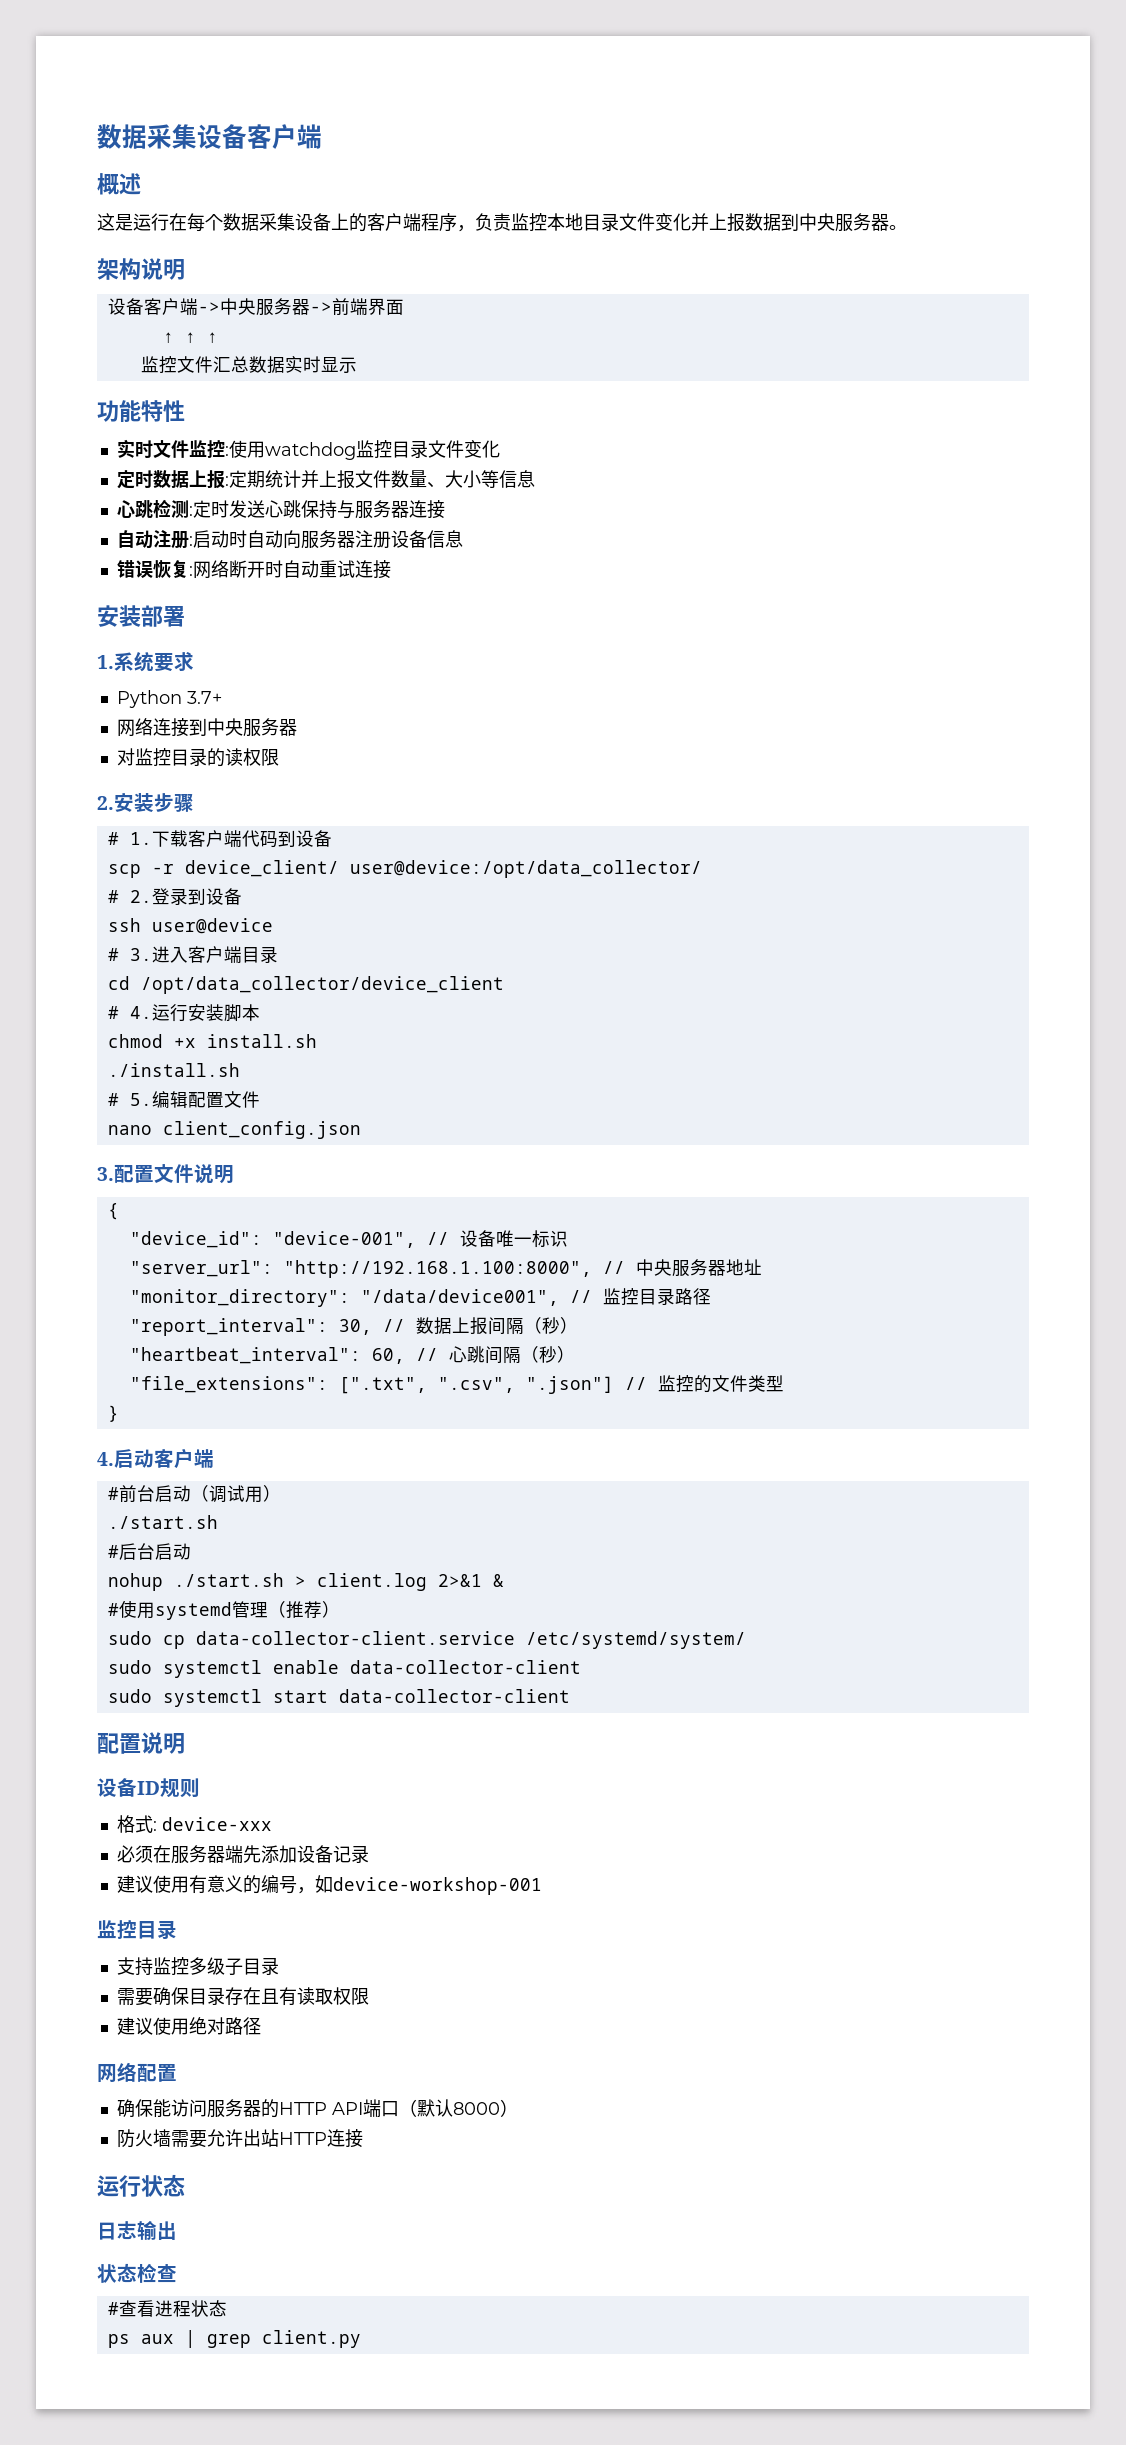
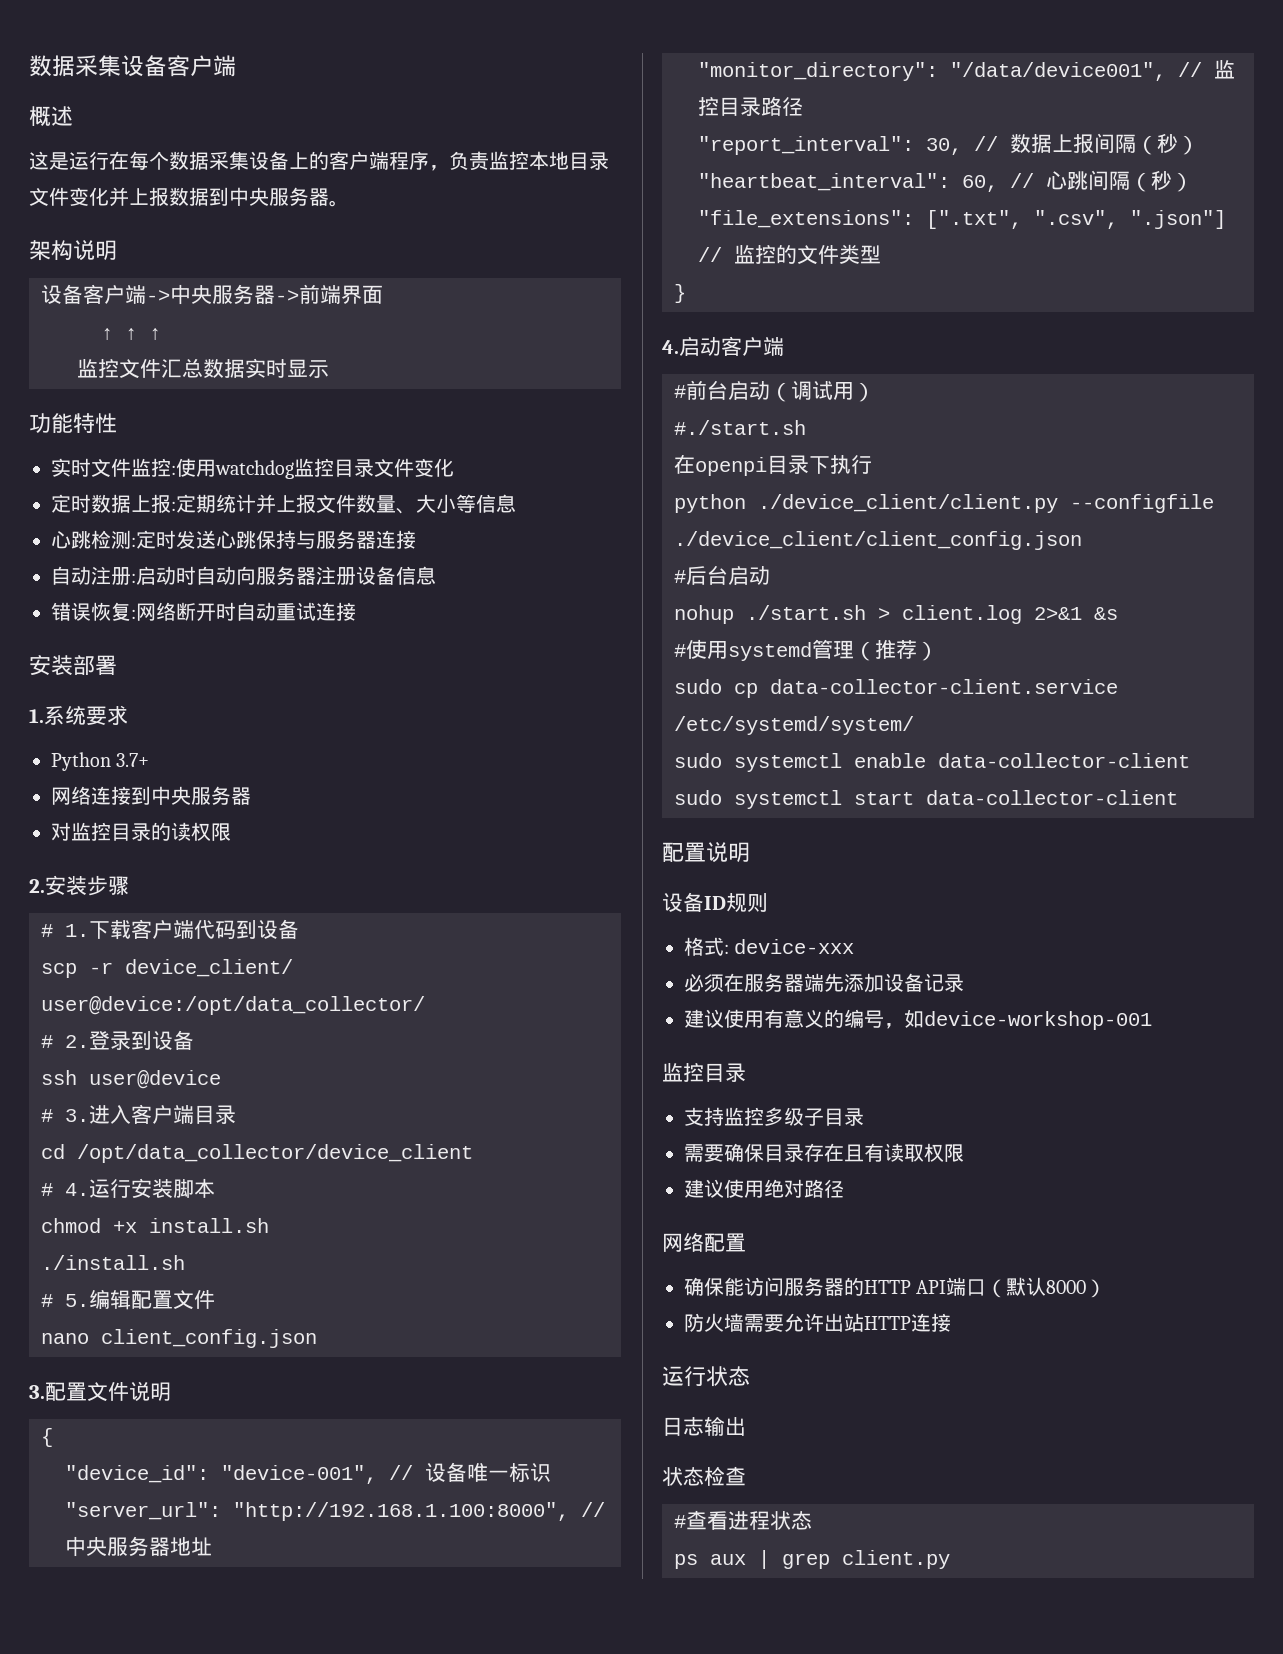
  #前台启动（调试用）
- ./start.sh
+ #./start.sh
+ 在openpi目录下执行
+ python ./device_client/client.py --configfile ./device_client/client_config.json
- nohup ./start.sh > client.log 2>&1 &
+ nohup ./start.sh > client.log 2>&1 &s

